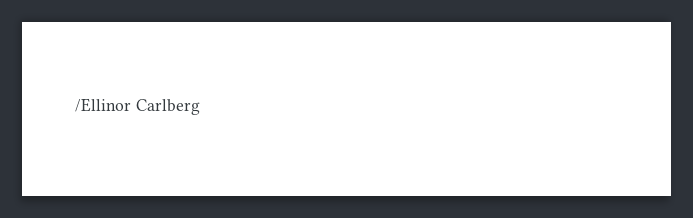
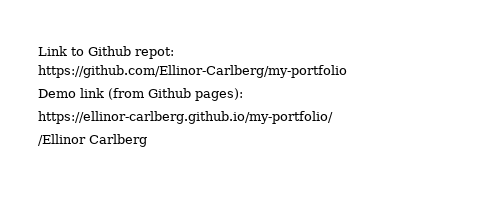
+ Link to Github repot: https://github.com/Ellinor-Carlberg/my-portfolio
+ Demo link (from Github pages):
+ https://ellinor-carlberg.github.io/my-portfolio/

